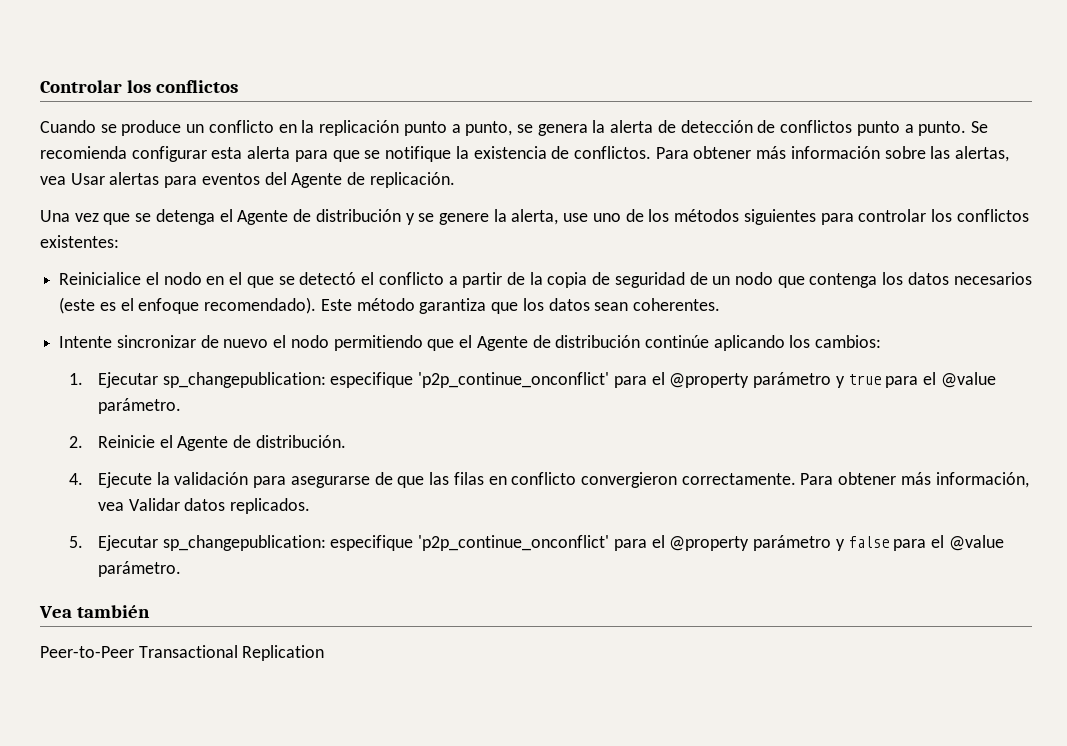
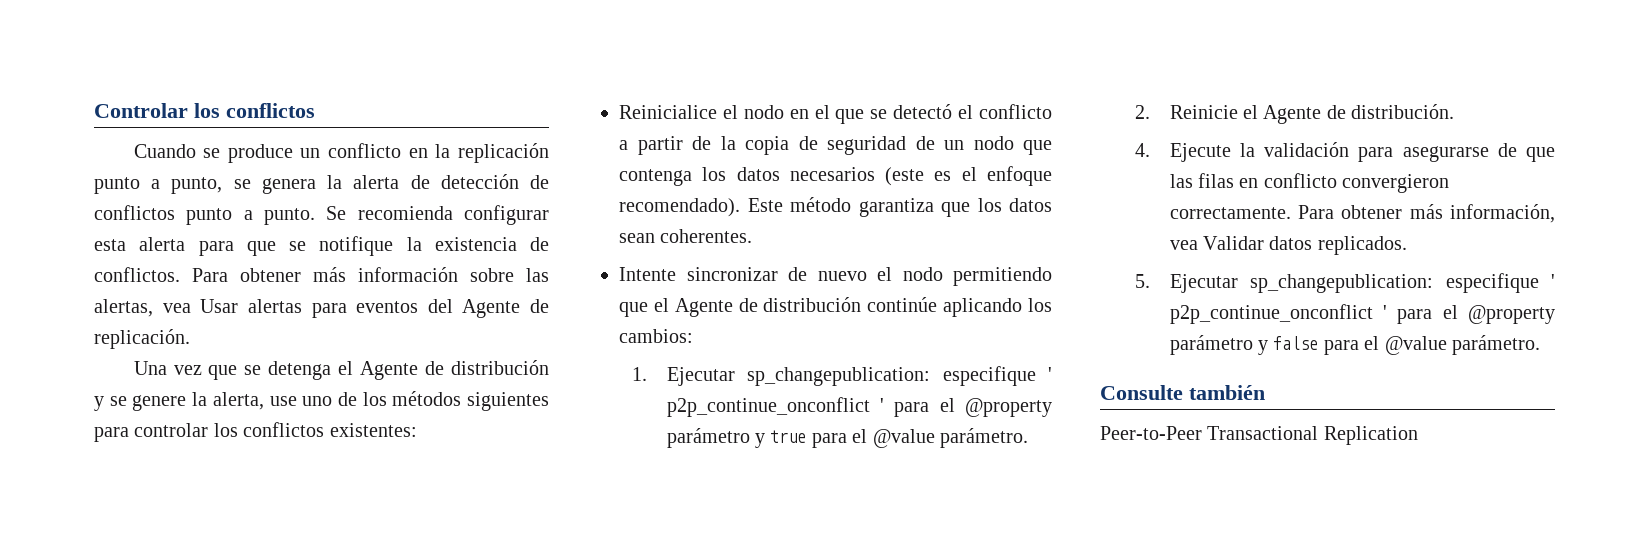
- 1. Ejecutar sp_changepublication: especifique 'p2p_continue_onconflict' para el @property parámetro y true para el @value parámetro.
+ 1. Ejecutar sp_changepublication: especifique ' p2p_continue_onconflict ' para el @property parámetro y true para el @value parámetro.
- 5. Ejecutar sp_changepublication: especifique 'p2p_continue_onconflict' para el @property parámetro y false para el @value parámetro.
+ 5. Ejecutar sp_changepublication: especifique ' p2p_continue_onconflict ' para el @property parámetro y false para el @value parámetro.
- Vea también
+ Consulte también

